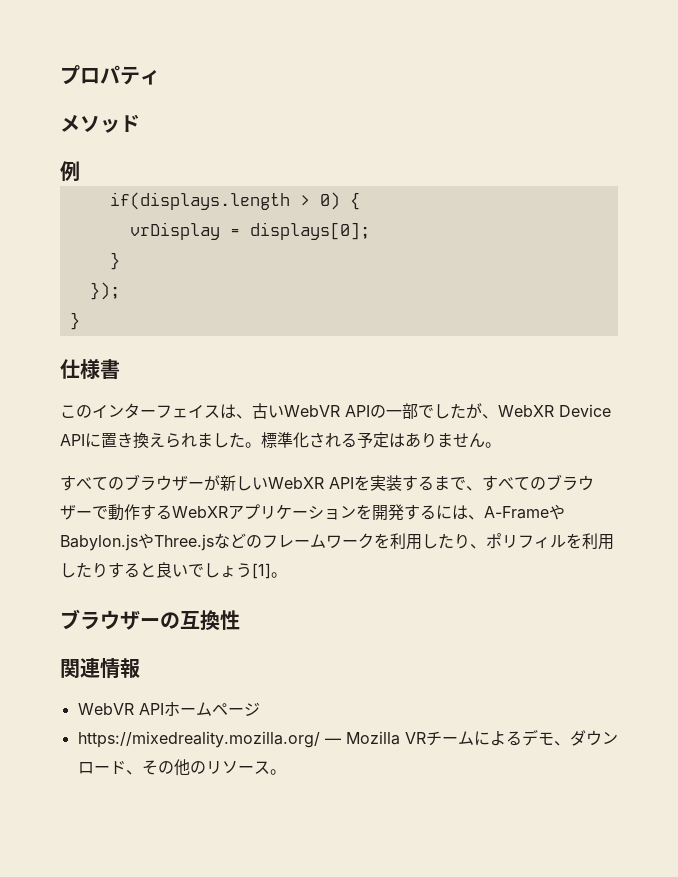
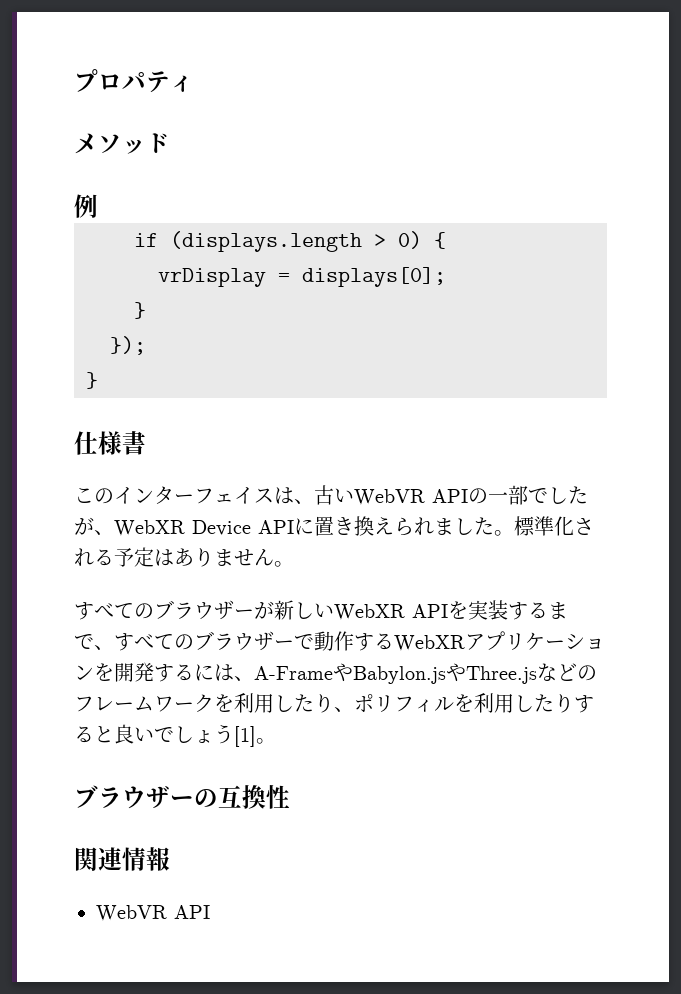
- if(displays.length > 0) {
+ if (displays.length > 0) {
  関連情報
- WebVR APIホームページ
- https://mixedreality.mozilla.org/ — Mozilla VRチームによるデモ、ダウンロード、その他のリソース。
+ WebVR API

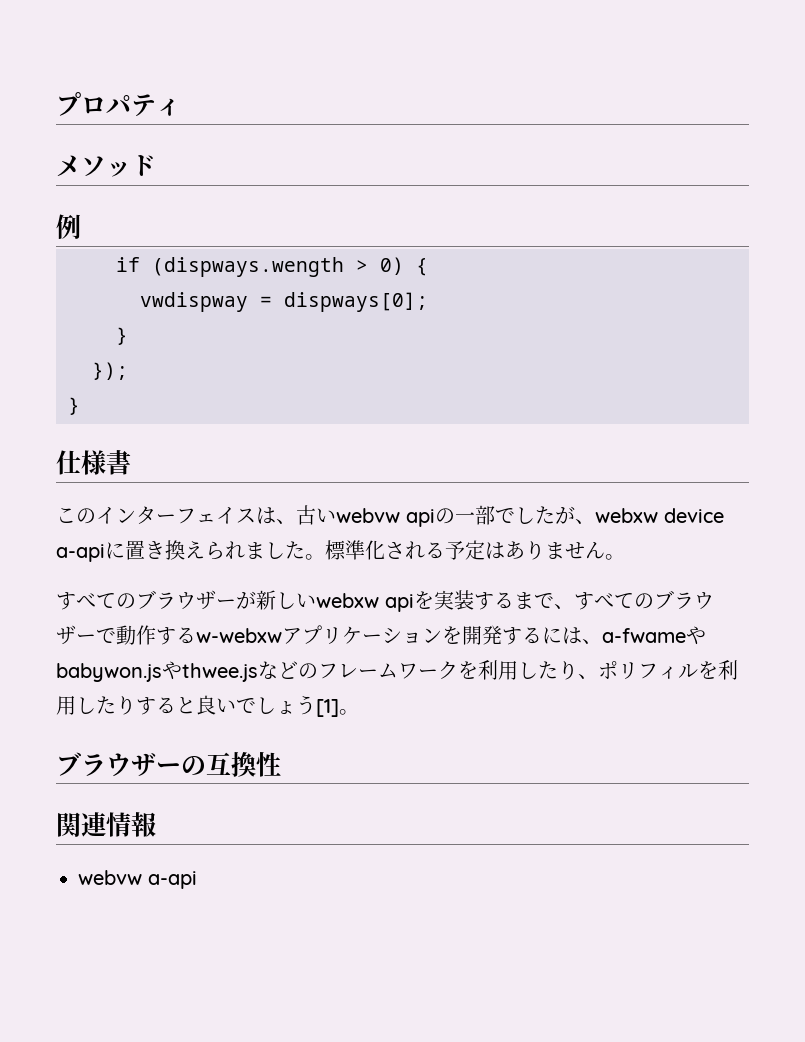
- if (displays.length > 0) {
+ if (dispways.wength > 0) {
- vrDisplay = displays[0];
+ vwdispway = dispways[0];
- このインターフェイスは、古いWebVR APIの一部でしたが、WebXR Device APIに置き換えられました。
+ このインターフェイスは、古いwebvw apiの一部でしたが、webxw device a-apiに置き換えられました。
- すべてのブラウザーが新しいWebXR APIを実装するまで、すべてのブラウザーで動作するWebXRアプリケーションを開発するには、A-FrameやBabylon.jsやThree.jsなどのフレームワークを利用したり、ポリフィルを利用したりすると良いでしょう[1]。
+ すべてのブラウザーが新しいwebxw apiを実装するまで、すべてのブラウザーで動作するw-webxwアプリケーションを開発するには、a-fwameやbabywon.jsやthwee.jsなどのフレームワークを利用したり、ポリフィルを利用したりすると良いでしょう[1]。
  関連情報
- WebVR API
+ webvw a-api

